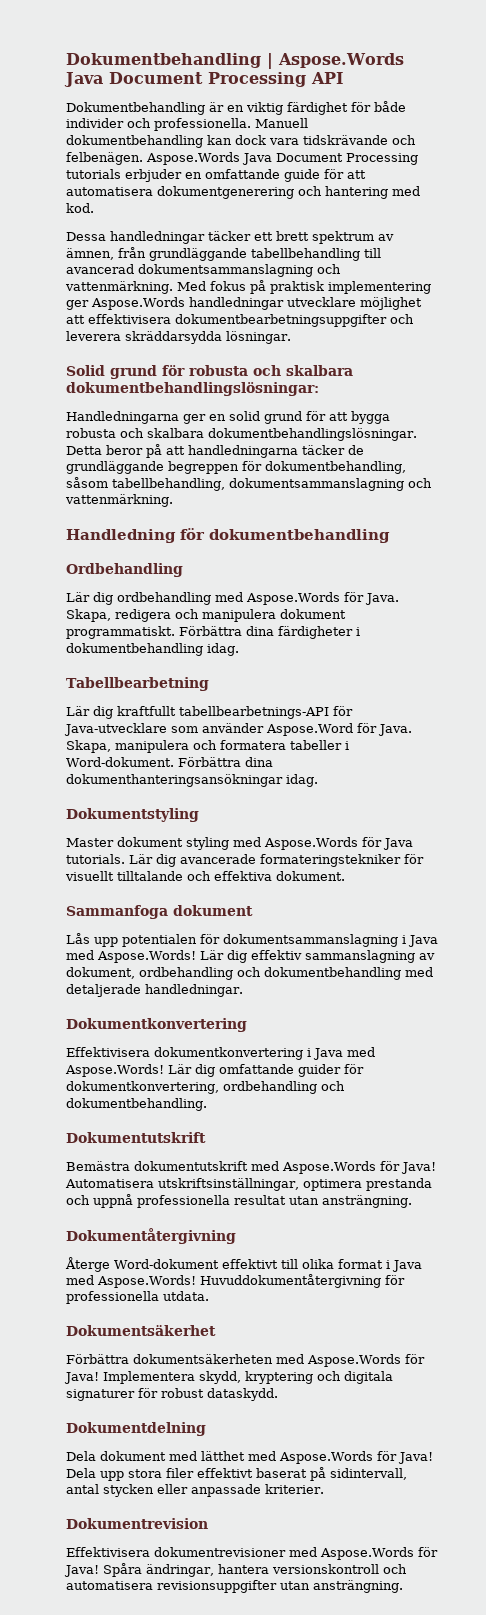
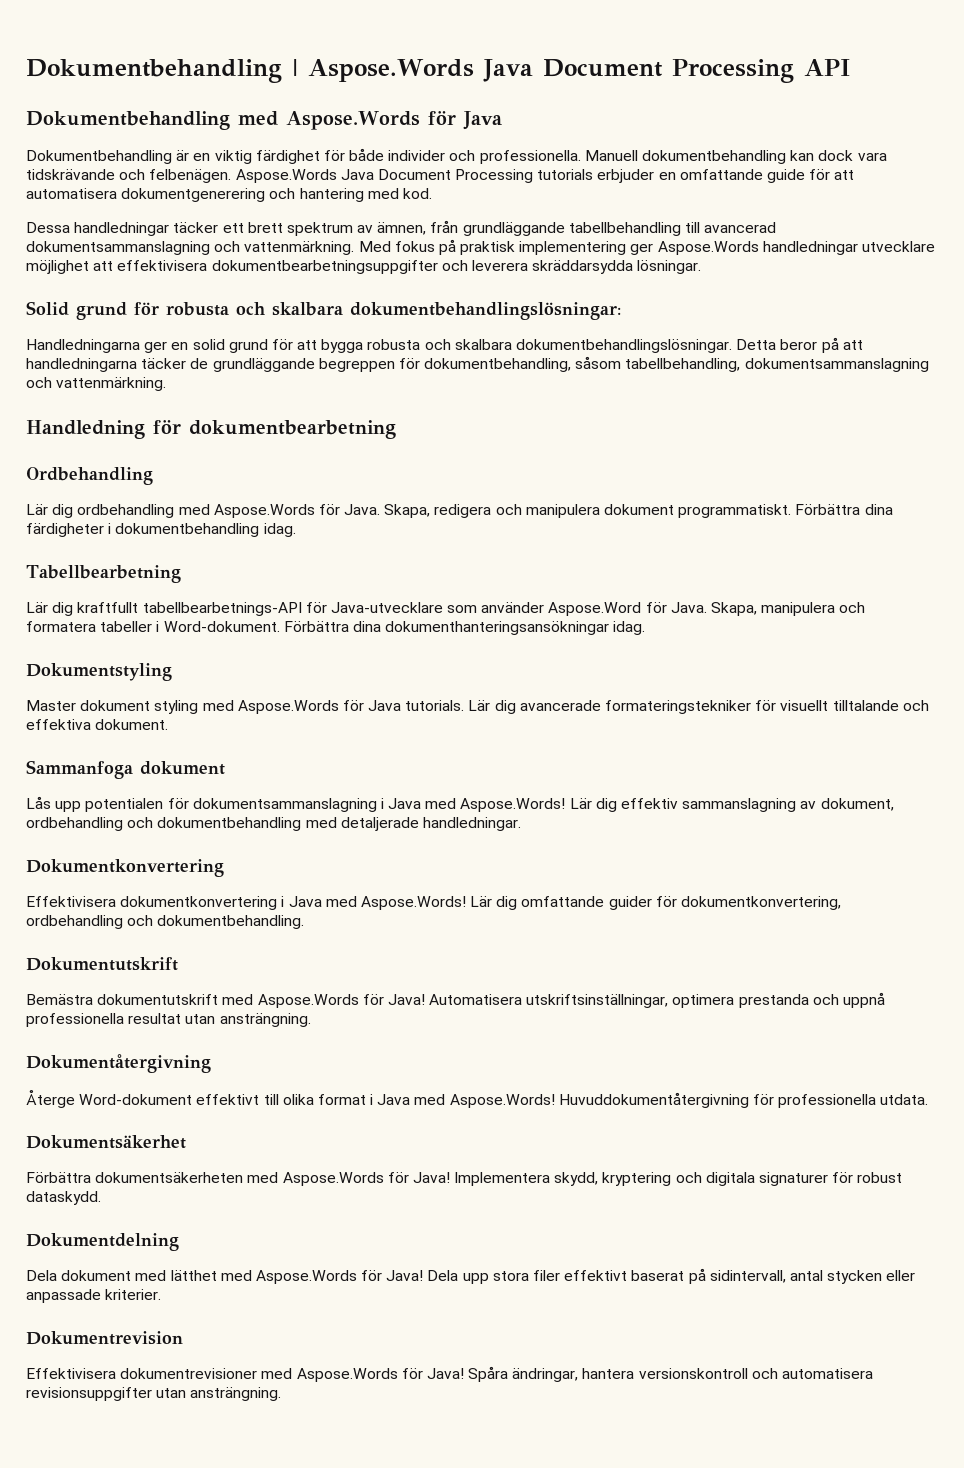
+ Dokumentbehandling med Aspose.Words för Java
- Handledning för dokumentbehandling
+ Handledning för dokumentbearbetning

